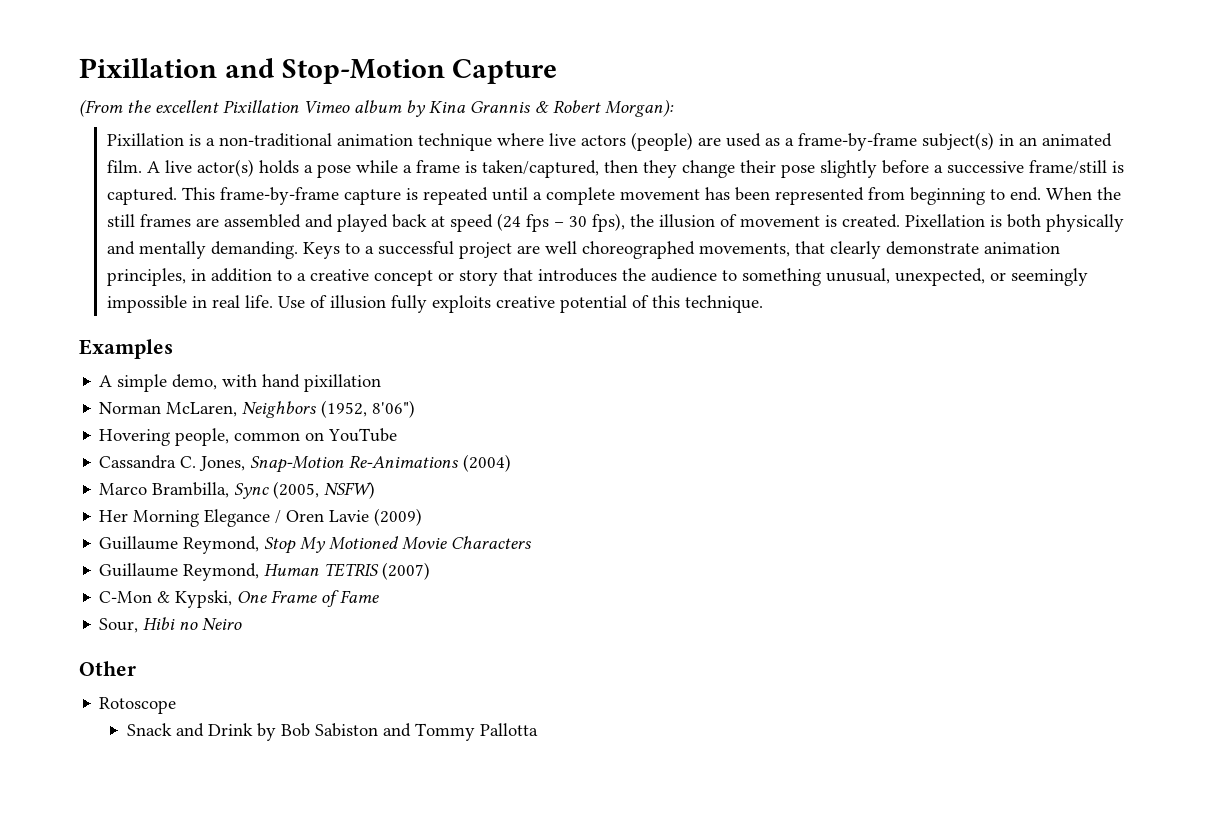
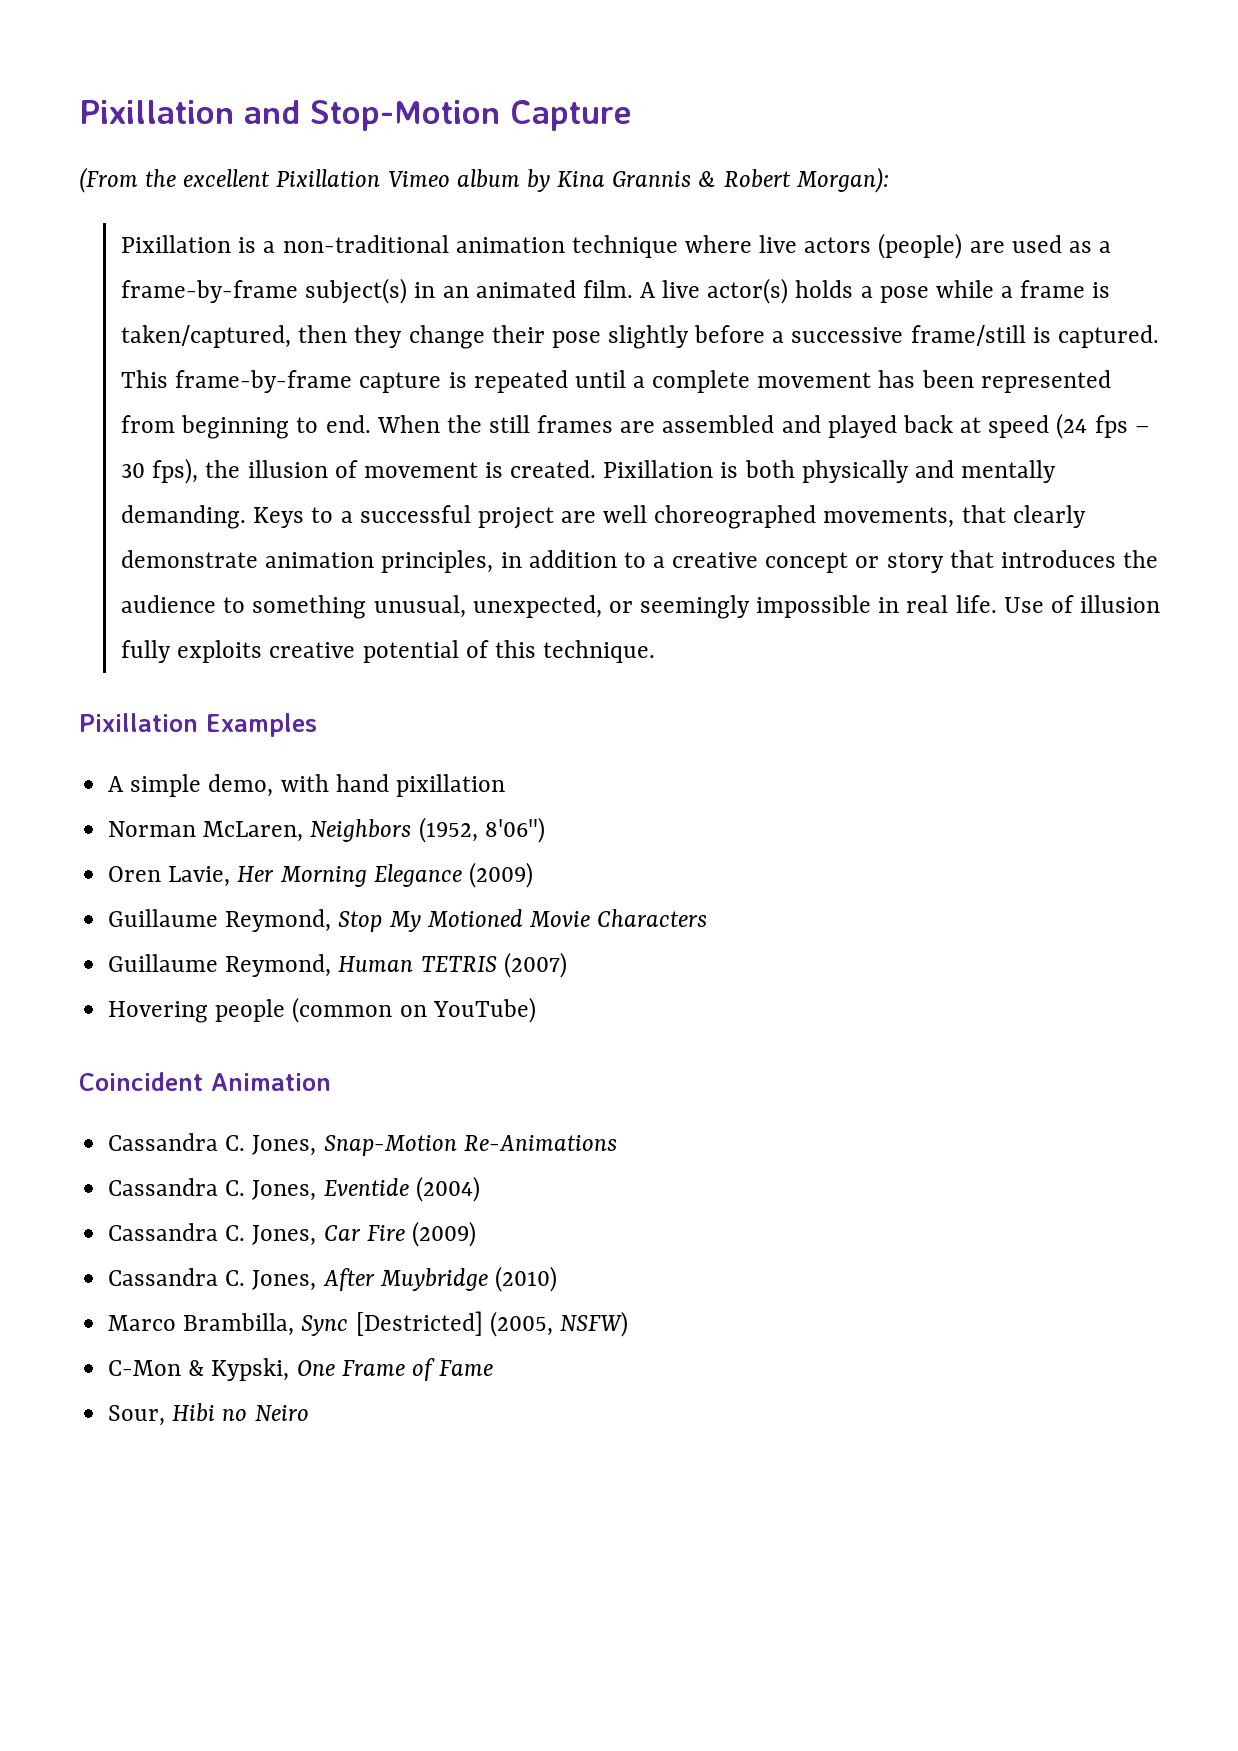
- Pixellation is both physically and mentally demanding.
+ Pixillation is both physically and mentally demanding.
- Examples
+ Pixillation Examples
- Hovering people, common on YouTube
- Cassandra C. Jones, Snap-Motion Re-Animations (2004)
- Marco Brambilla, Sync (2005, NSFW)
- Her Morning Elegance / Oren Lavie (2009)
+ Oren Lavie, Her Morning Elegance (2009)
+ Hovering people (common on YouTube)
+ Coincident Animation
+ Cassandra C. Jones, Snap-Motion Re-Animations
+ Cassandra C. Jones, Eventide (2004)
+ Cassandra C. Jones, Car Fire (2009)
+ Cassandra C. Jones, After Muybridge (2010)
+ Marco Brambilla, Sync [Destricted] (2005, NSFW)
- Other
- Rotoscope
- Snack and Drink by Bob Sabiston and Tommy Pallotta

